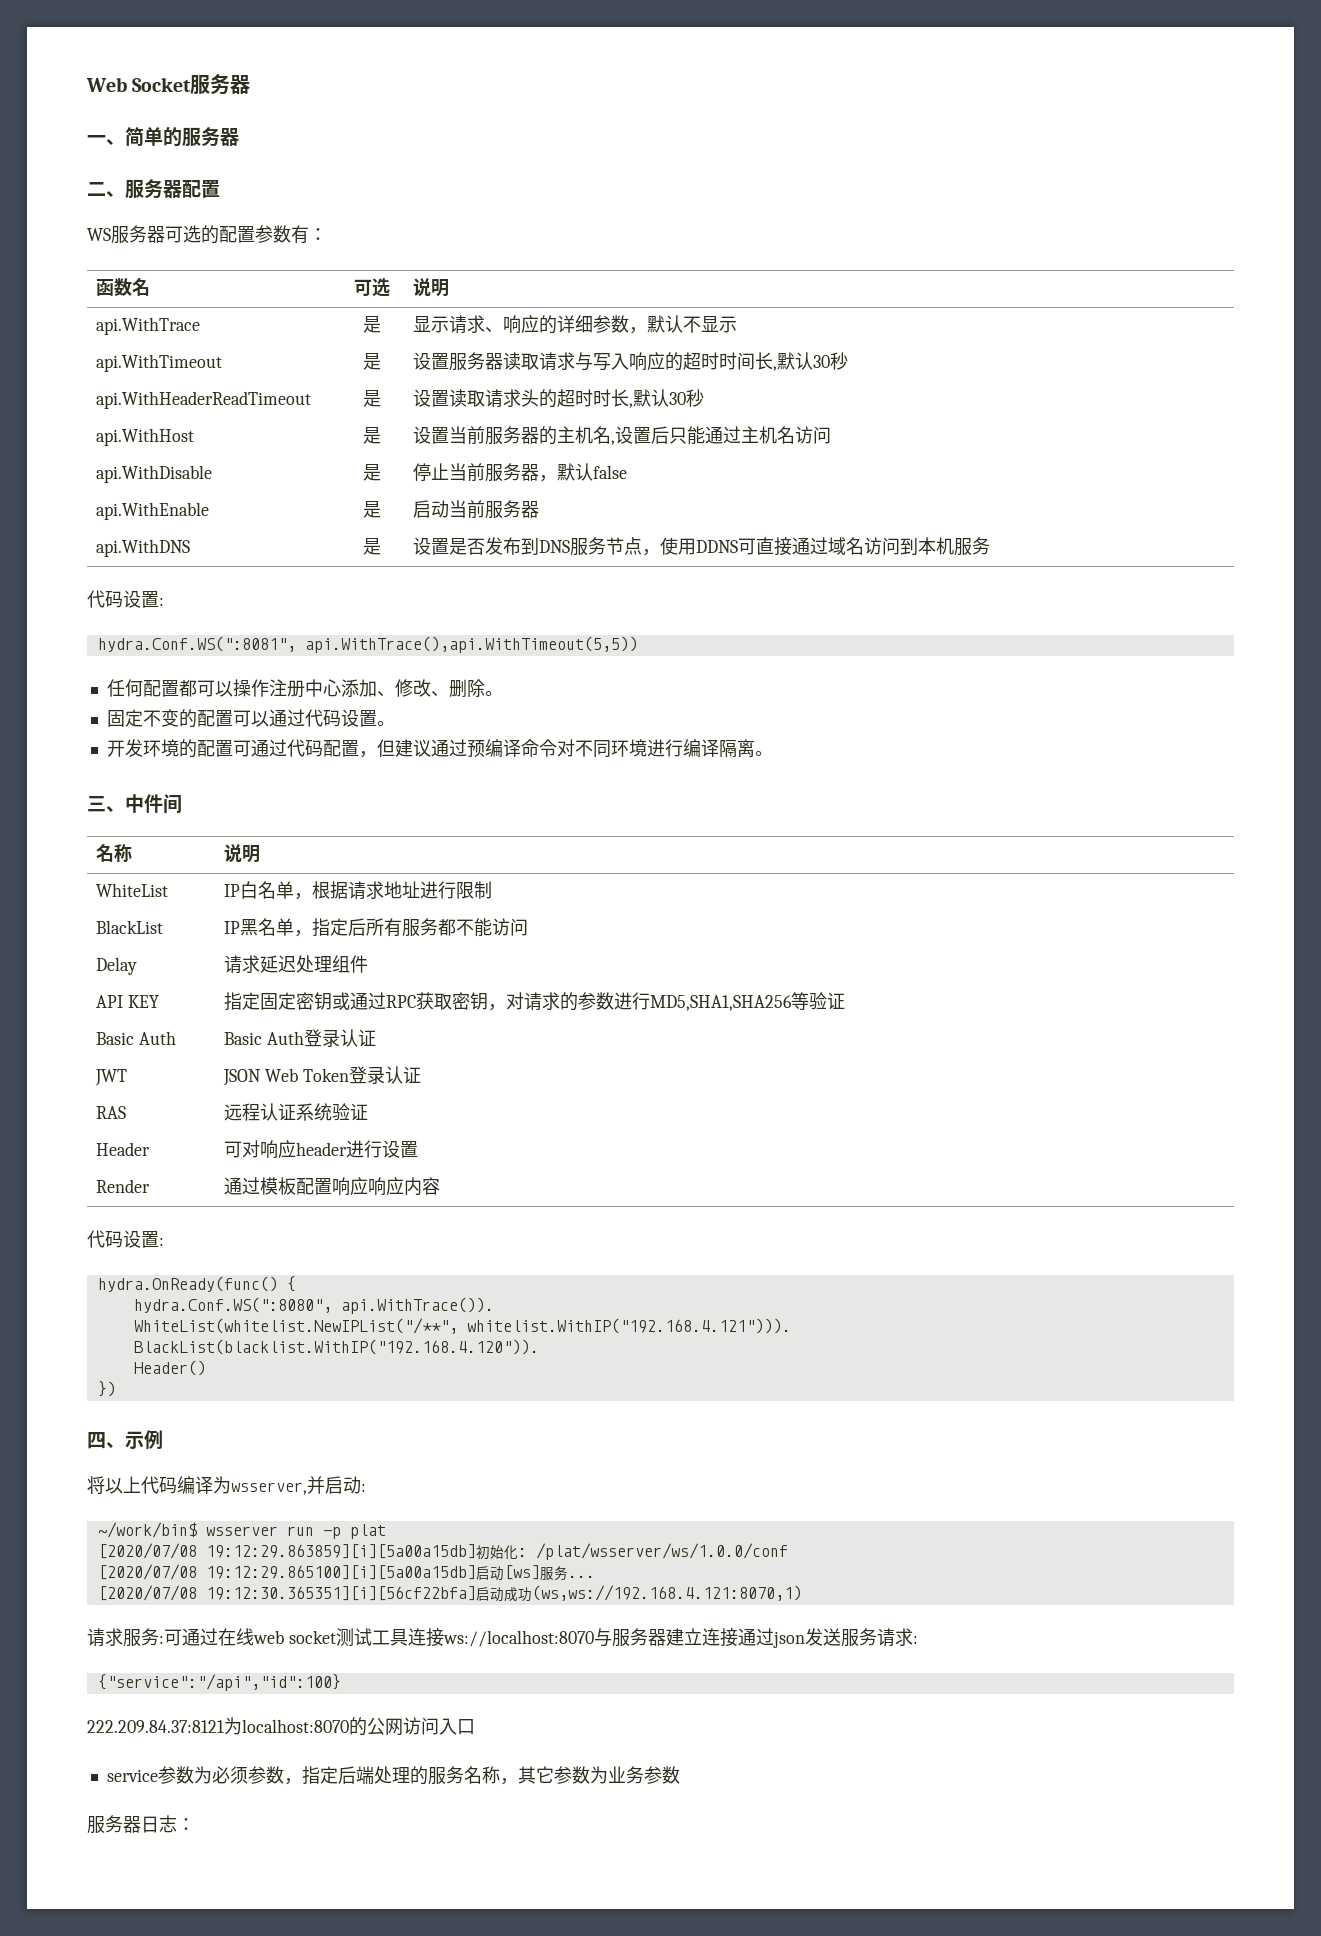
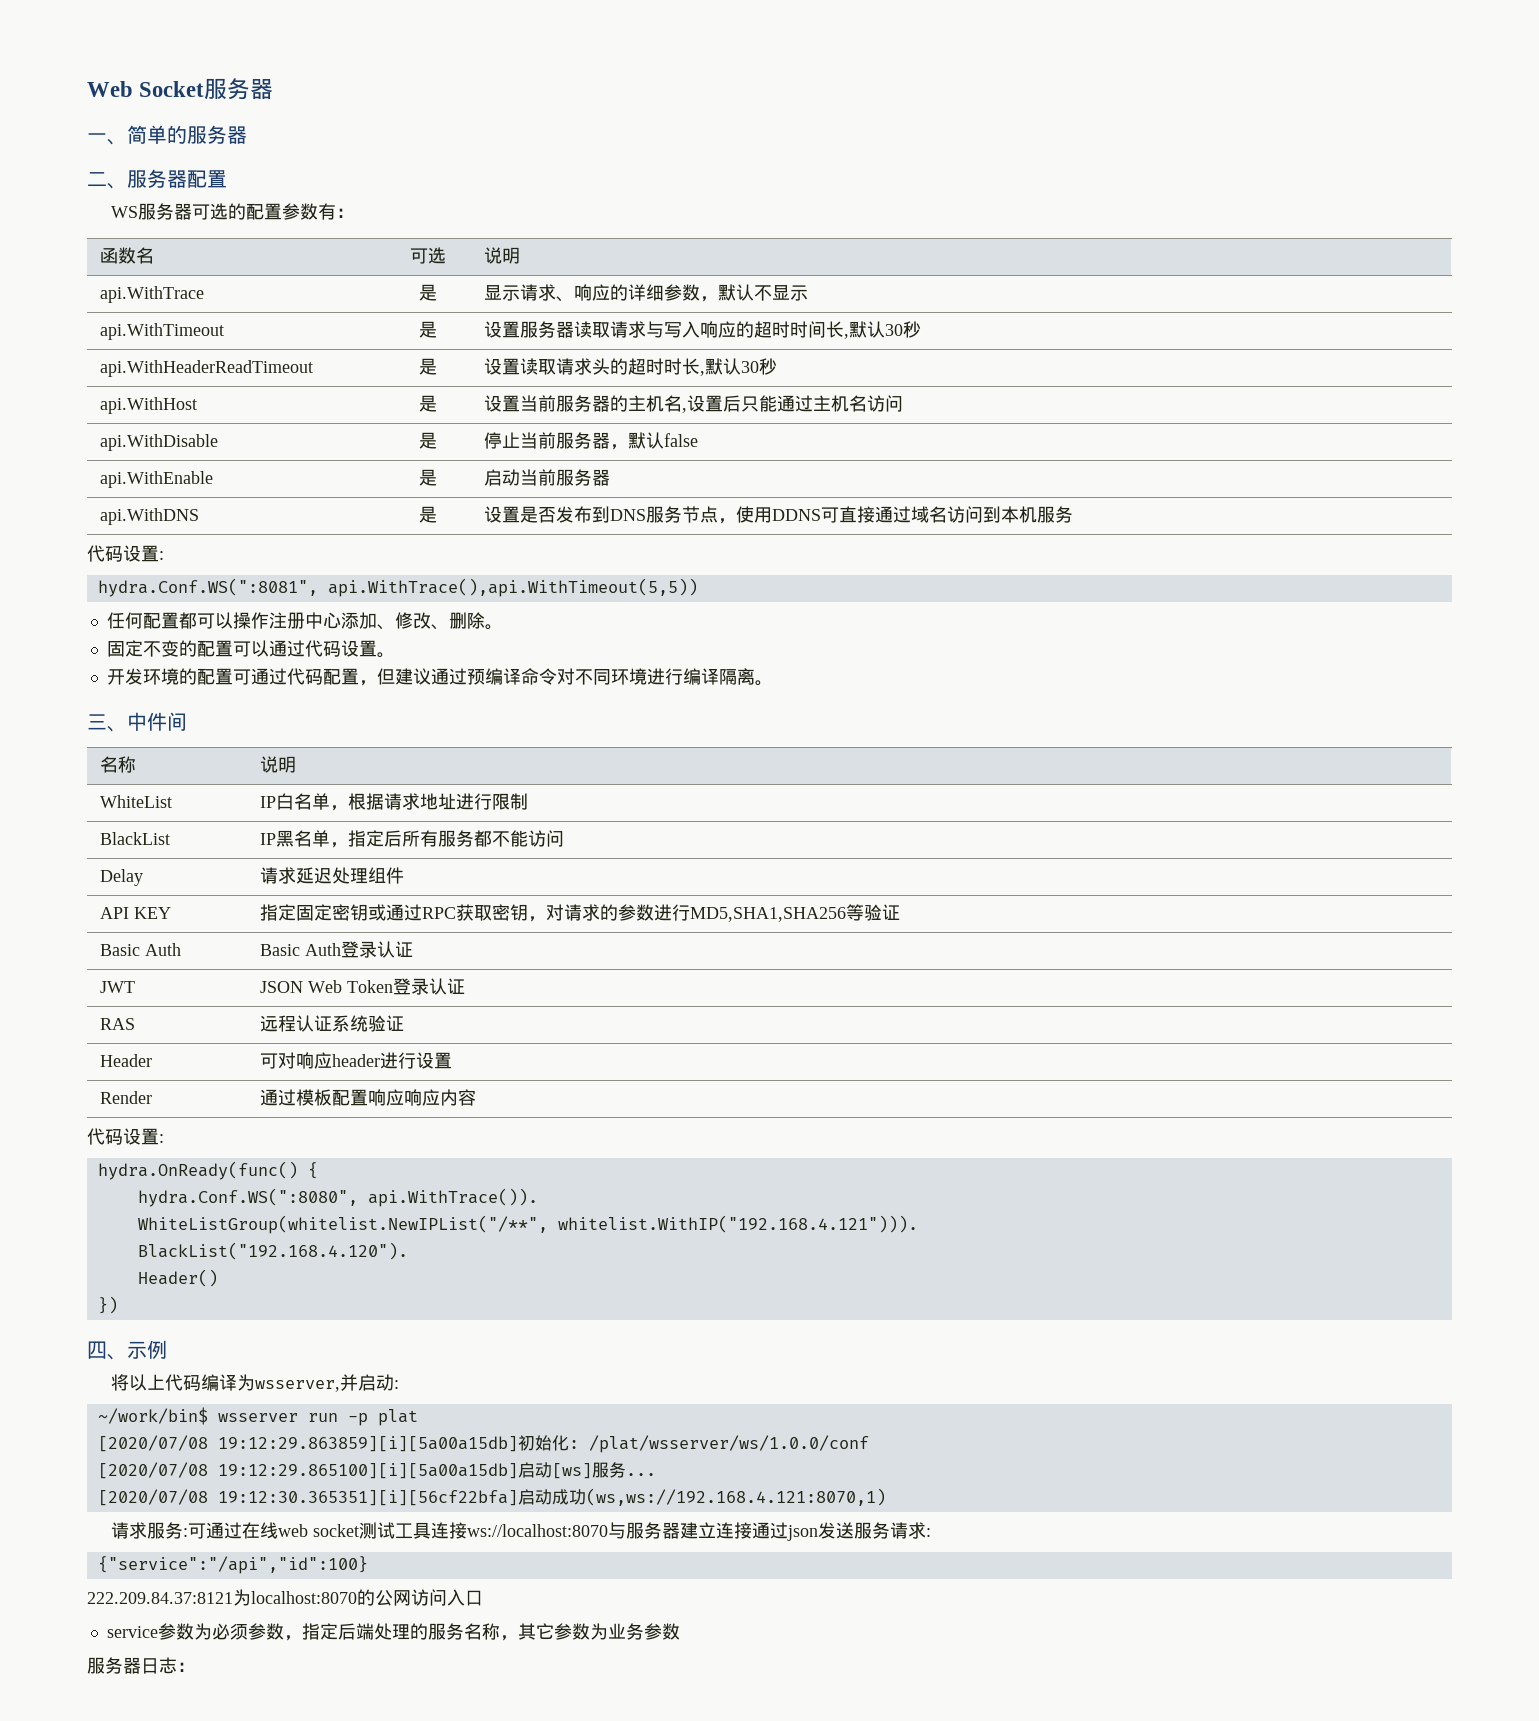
- WhiteList(whitelist.NewIPList("/**", whitelist.WithIP("192.168.4.121"))).
+ WhiteListGroup(whitelist.NewIPList("/**", whitelist.WithIP("192.168.4.121"))).
- BlackList(blacklist.WithIP("192.168.4.120")).
+ BlackList("192.168.4.120").

